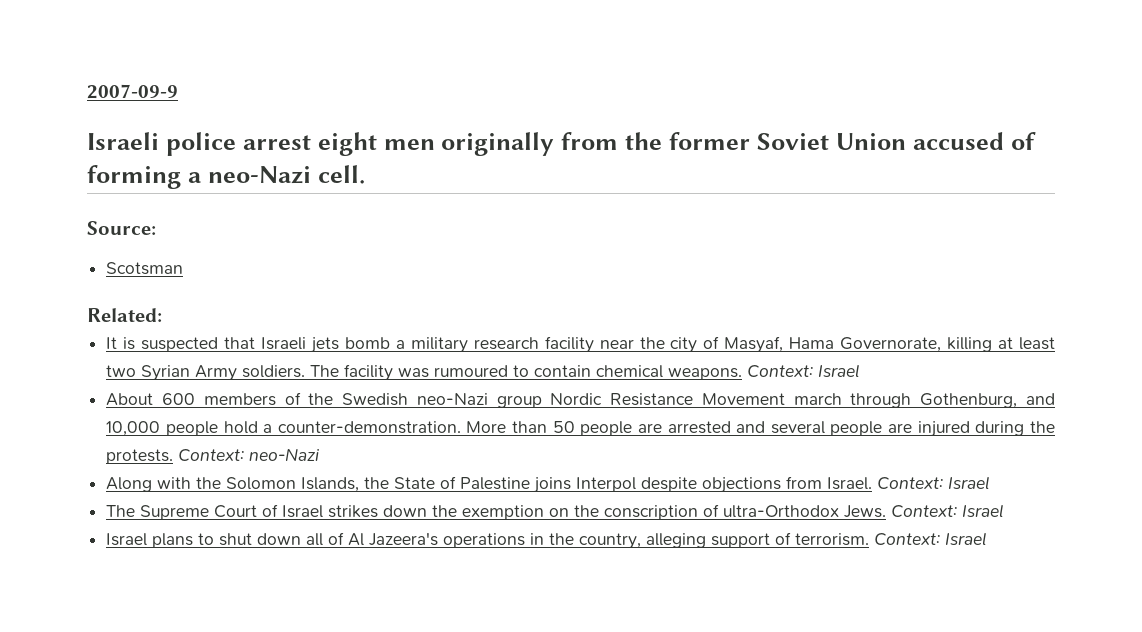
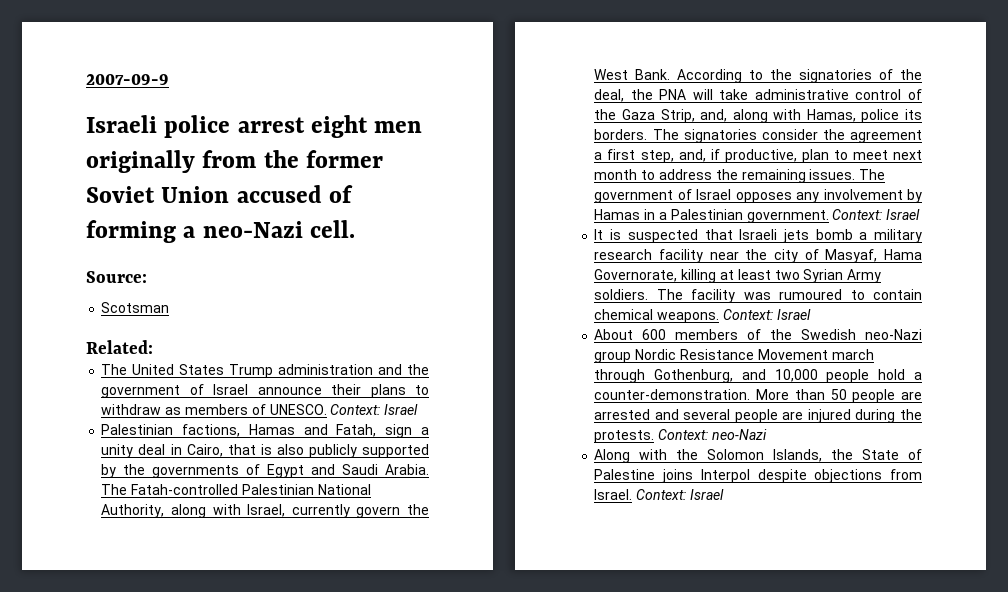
+ The United States Trump administration and the government of Israel announce their plans to withdraw as members of UNESCO. Context: Israel
+ Palestinian factions, Hamas and Fatah, sign a unity deal in Cairo, that is also publicly supported by the governments of Egypt and Saudi Arabia. The Fatah-controlled Palestinian National Authority, along with Israel, currently govern the West Bank. According to the signatories of the deal, the PNA will take administrative control of the Gaza Strip, and, along with Hamas, police its borders. The signatories consider the agreement a first step, and, if productive, plan to meet next month to address the remaining issues. The government of Israel opposes any involvement by Hamas in a Palestinian government. Context: Israel
- The Supreme Court of Israel strikes down the exemption on the conscription of ultra-Orthodox Jews. Context: Israel
- Israel plans to shut down all of Al Jazeera's operations in the country, alleging support of terrorism. Context: Israel

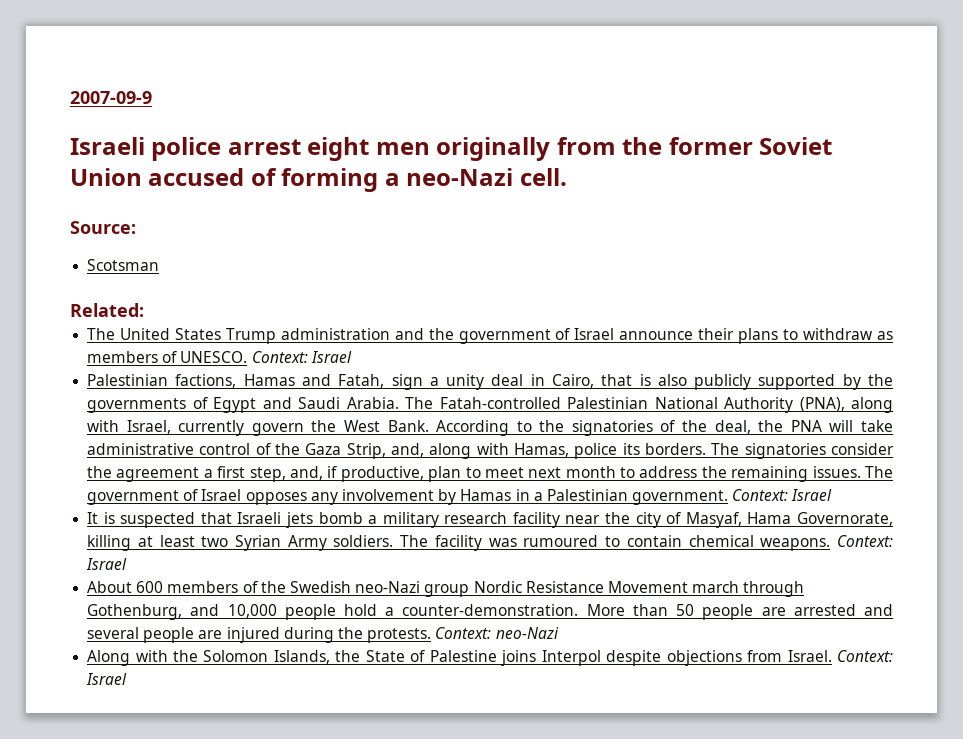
- The Fatah-controlled Palestinian National Authority, along with Israel, currently govern the West Bank.
+ The Fatah-controlled Palestinian National Authority (PNA), along with Israel, currently govern the West Bank.

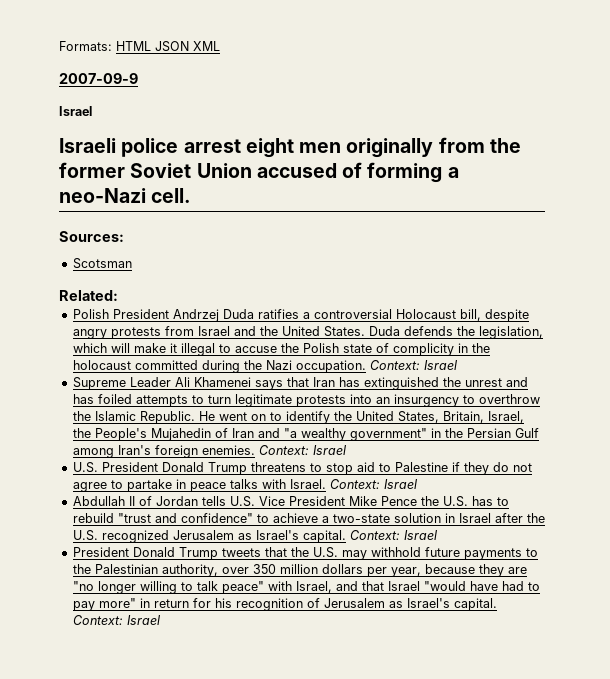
+ Formats: HTML JSON XML
  2007-09-9
+ Israel
- Source:
+ Sources:
- The United States Trump administration and the government of Israel announce their plans to withdraw as members of UNESCO. Context: Israel
- Palestinian factions, Hamas and Fatah, sign a unity deal in Cairo, that is also publicly supported by the governments of Egypt and Saudi Arabia. The Fatah-controlled Palestinian National Authority (PNA), along with Israel, currently govern the West Bank. According to the signatories of the deal, the PNA will take administrative control of the Gaza Strip, and, along with Hamas, police its borders. The signatories consider the agreement a first step, and, if productive, plan to meet next month to address the remaining issues. The government of Israel opposes any involvement by Hamas in a Palestinian government. Context: Israel
- It is suspected that Israeli jets bomb a military research facility near the city of Masyaf, Hama Governorate, killing at least two Syrian Army soldiers. The facility was rumoured to contain chemical weapons. Context: Israel
- About 600 members of the Swedish neo-Nazi group Nordic Resistance Movement march through Gothenburg, and 10,000 people hold a counter-demonstration. More than 50 people are arrested and several people are injured during the protests. Context: neo-Nazi
- Along with the Solomon Islands, the State of Palestine joins Interpol despite objections from Israel.
+ Polish President Andrzej Duda ratifies a controversial Holocaust bill, despite angry protests from Israel and the United States. Duda defends the legislation, which will make it illegal to accuse the Polish state of complicity in the holocaust committed during the Nazi occupation. Context: Israel
+ Supreme Leader Ali Khamenei says that Iran has extinguished the unrest and has foiled attempts to turn legitimate protests into an insurgency to overthrow the Islamic Republic. He went on to identify the United States, Britain, Israel, the People's Mujahedin of Iran and "a wealthy government" in the Persian Gulf among Iran's foreign enemies. Context: Israel
+ U.S. President Donald Trump threatens to stop aid to Palestine if they do not agree to partake in peace talks with Israel. Context: Israel
+ Abdullah II of Jordan tells U.S. Vice President Mike Pence the U.S. has to rebuild "trust and confidence" to achieve a two-state solution in Israel after the U.S. recognized Jerusalem as Israel's capital. Context: Israel
+ President Donald Trump tweets that the U.S. may withhold future payments to the Palestinian authority, over 350 million dollars per year, because they are "no longer willing to talk peace" with Israel, and that Israel "would have had to pay more" in return for his recognition of Jerusalem as Israel's capital.

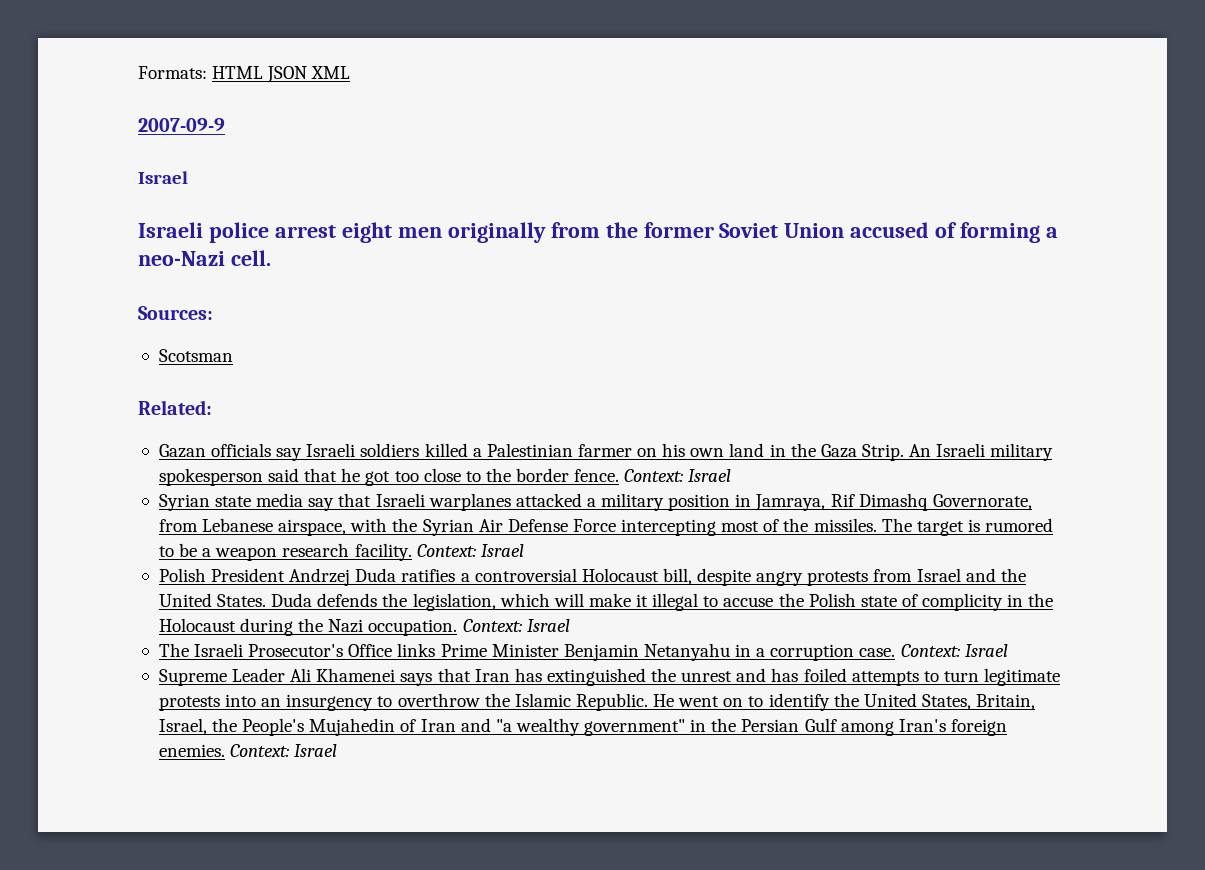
+ Gazan officials say Israeli soldiers killed a Palestinian farmer on his own land in the Gaza Strip. An Israeli military spokesperson said that he got too close to the border fence. Context: Israel
+ Syrian state media say that Israeli warplanes attacked a military position in Jamraya, Rif Dimashq Governorate, from Lebanese airspace, with the Syrian Air Defense Force intercepting most of the missiles. The target is rumored to be a weapon research facility. Context: Israel
- Duda defends the legislation, which will make it illegal to accuse the Polish state of complicity in the holocaust committed during the Nazi occupation.
+ Duda defends the legislation, which will make it illegal to accuse the Polish state of complicity in the Holocaust during the Nazi occupation.
+ The Israeli Prosecutor's Office links Prime Minister Benjamin Netanyahu in a corruption case. Context: Israel
- U.S. President Donald Trump threatens to stop aid to Palestine if they do not agree to partake in peace talks with Israel. Context: Israel
- Abdullah II of Jordan tells U.S. Vice President Mike Pence the U.S. has to rebuild "trust and confidence" to achieve a two-state solution in Israel after the U.S. recognized Jerusalem as Israel's capital. Context: Israel
- President Donald Trump tweets that the U.S. may withhold future payments to the Palestinian authority, over 350 million dollars per year, because they are "no longer willing to talk peace" with Israel, and that Israel "would have had to pay more" in return for his recognition of Jerusalem as Israel's capital. Context: Israel

